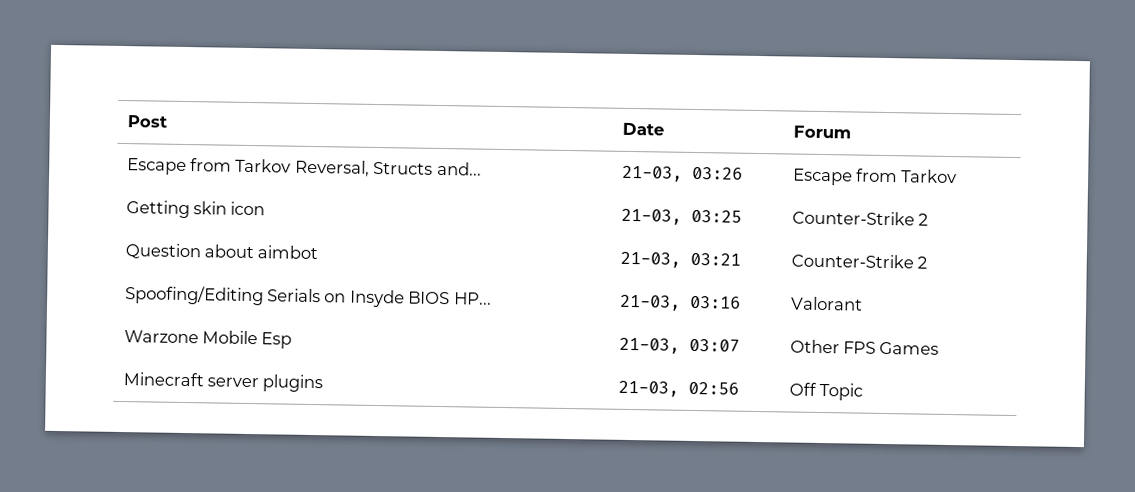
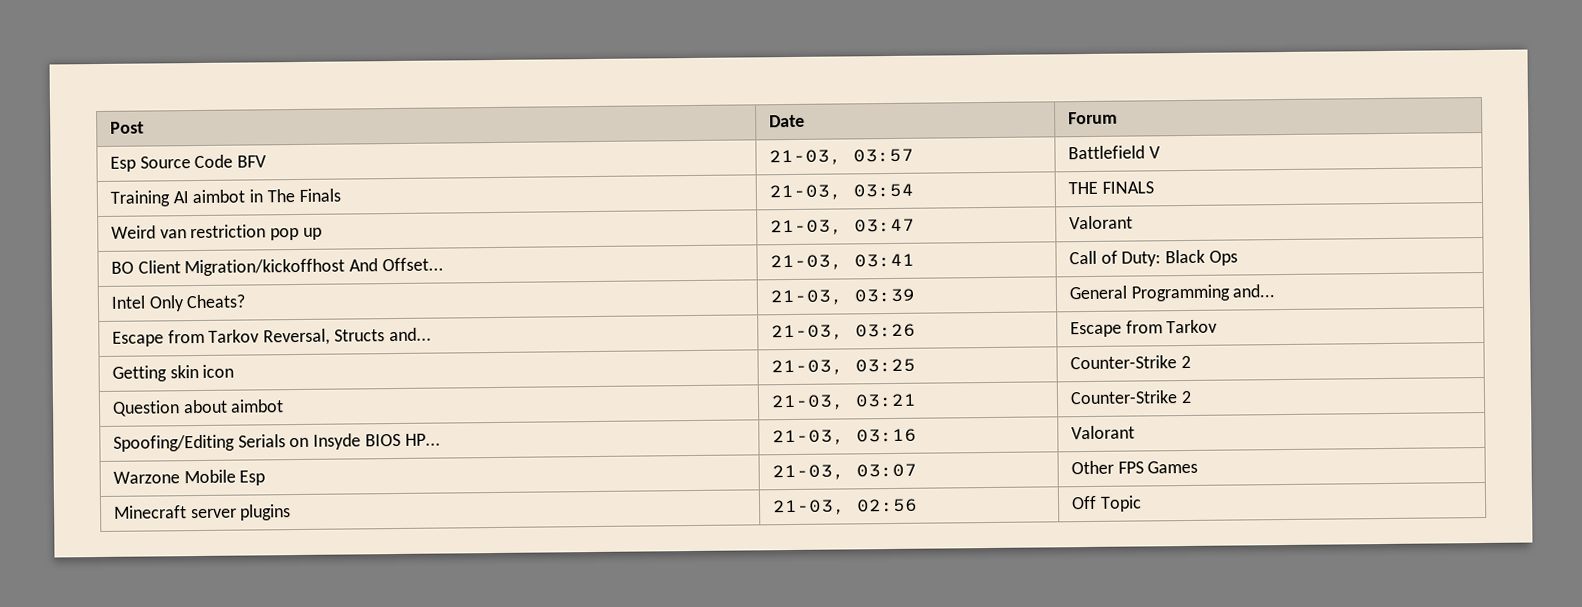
+ Esp Source Code BFV | 21-03, 03:57 | Battlefield V
+ Training AI aimbot in The Finals | 21-03, 03:54 | THE FINALS
+ Weird van restriction pop up | 21-03, 03:47 | Valorant
+ BO Client Migration/kickoffhost And Offset... | 21-03, 03:41 | Call of Duty: Black Ops
+ Intel Only Cheats? | 21-03, 03:39 | General Programming and...

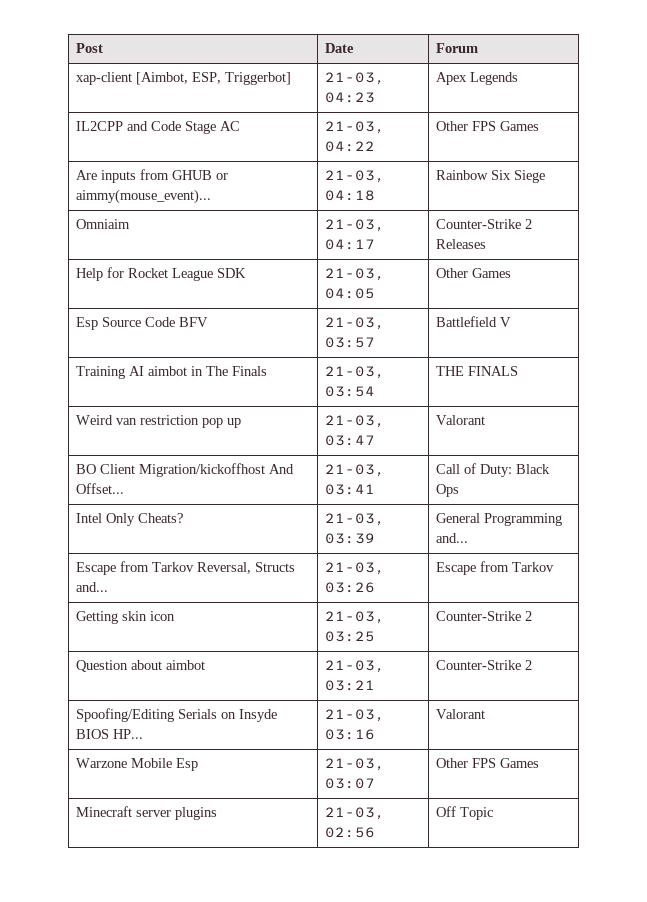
+ xap-client [Aimbot, ESP, Triggerbot] | 21-03, 04:23 | Apex Legends
+ IL2CPP and Code Stage AC | 21-03, 04:22 | Other FPS Games
+ Are inputs from GHUB or aimmy(mouse_event)... | 21-03, 04:18 | Rainbow Six Siege
+ Omniaim | 21-03, 04:17 | Counter-Strike 2 Releases
+ Help for Rocket League SDK | 21-03, 04:05 | Other Games

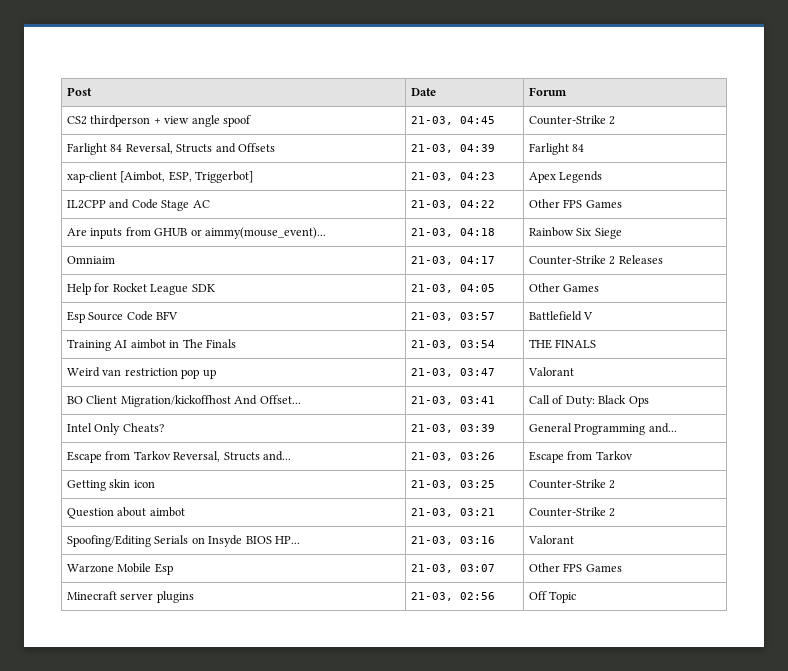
+ CS2 thirdperson + view angle spoof | 21-03, 04:45 | Counter-Strike 2
+ Farlight 84 Reversal, Structs and Offsets | 21-03, 04:39 | Farlight 84

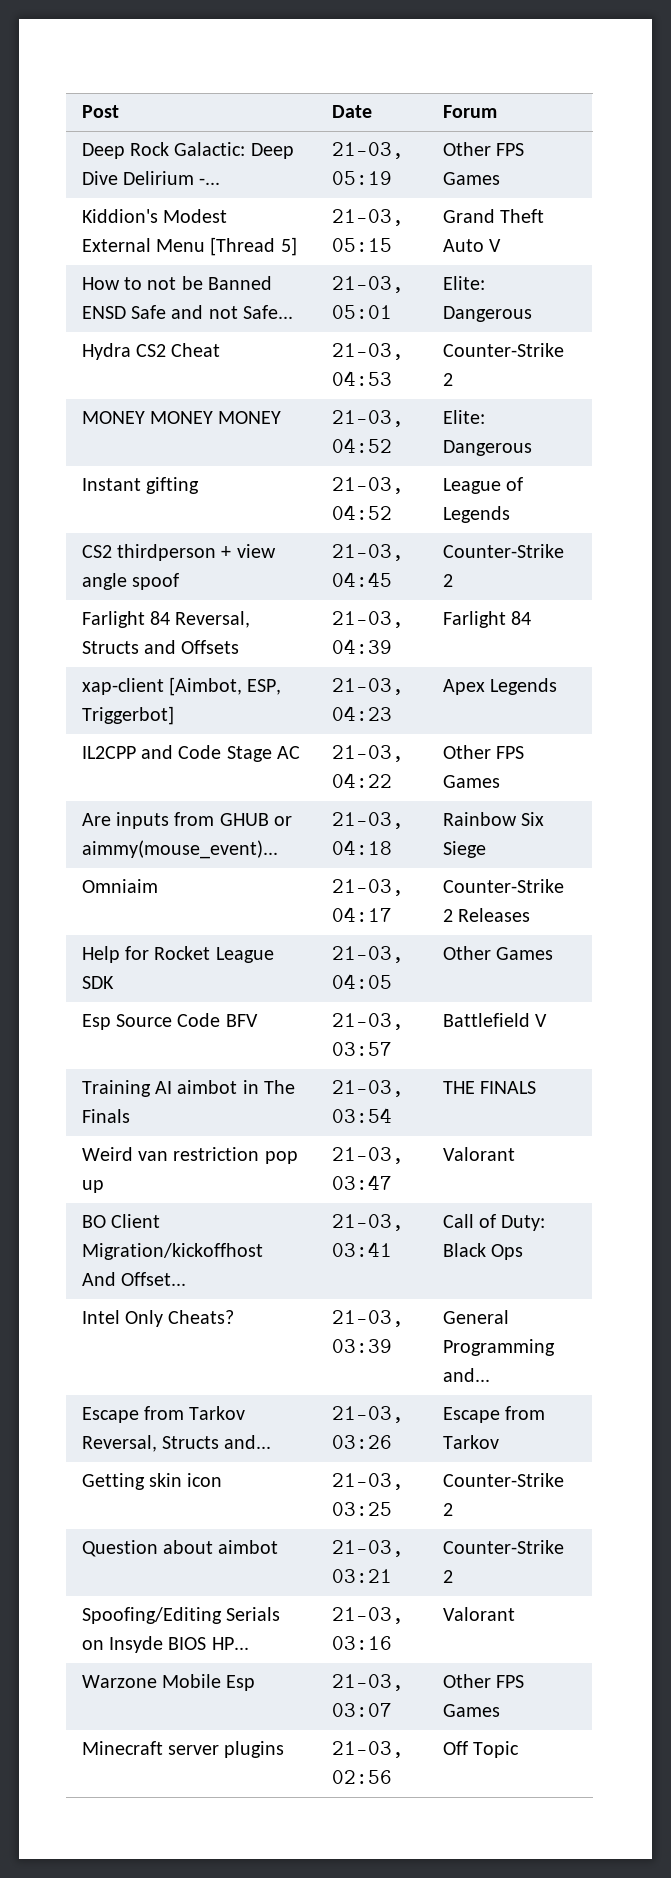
+ Deep Rock Galactic: Deep Dive Delirium -... | 21-03, 05:19 | Other FPS Games
+ Kiddion's Modest External Menu [Thread 5] | 21-03, 05:15 | Grand Theft Auto V
+ How to not be Banned ENSD Safe and not Safe... | 21-03, 05:01 | Elite: Dangerous
+ Hydra CS2 Cheat | 21-03, 04:53 | Counter-Strike 2
+ MONEY MONEY MONEY | 21-03, 04:52 | Elite: Dangerous
+ Instant gifting | 21-03, 04:52 | League of Legends

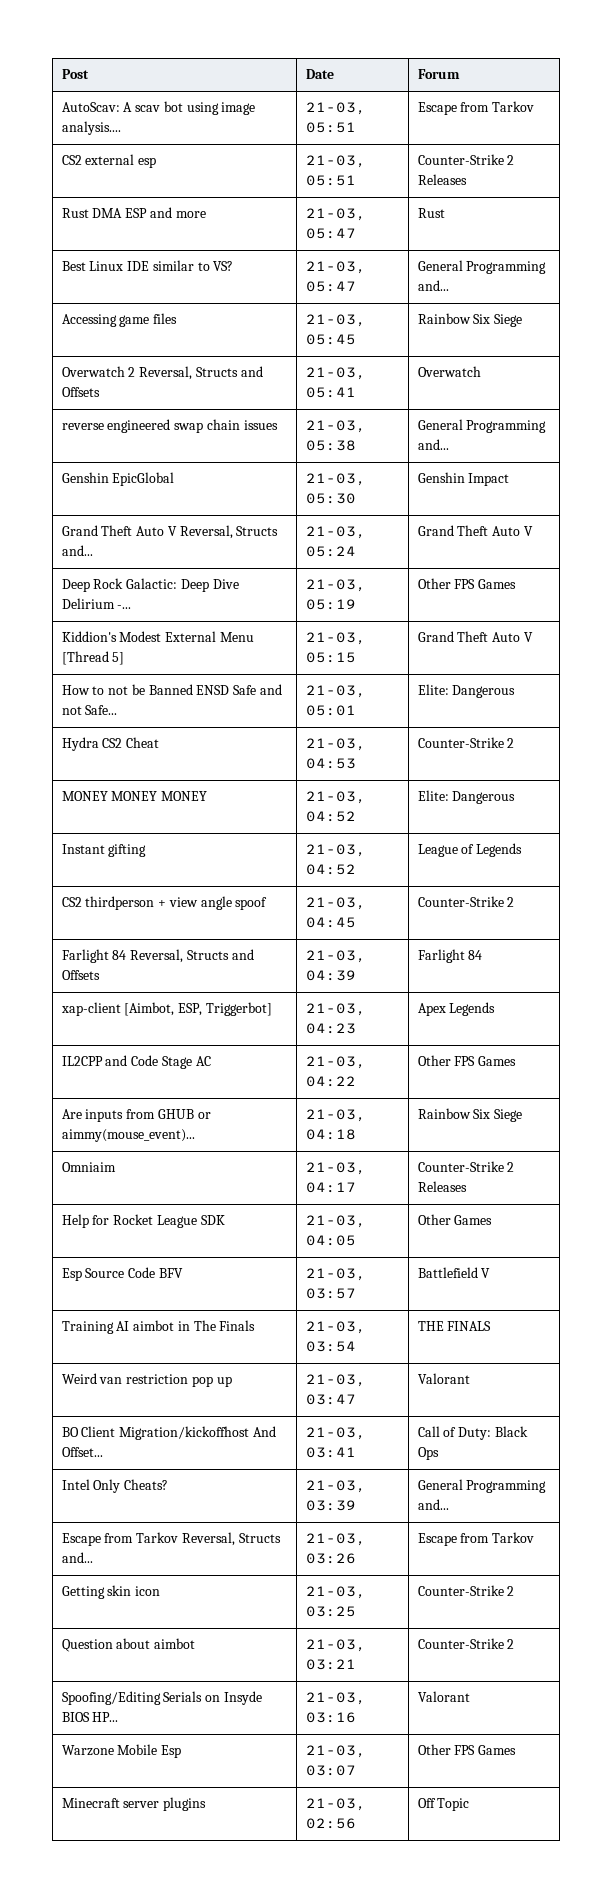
+ AutoScav: A scav bot using image analysis.... | 21-03, 05:51 | Escape from Tarkov
+ CS2 external esp | 21-03, 05:51 | Counter-Strike 2 Releases
+ Rust DMA ESP and more | 21-03, 05:47 | Rust
+ Best Linux IDE similar to VS? | 21-03, 05:47 | General Programming and...
+ Accessing game files | 21-03, 05:45 | Rainbow Six Siege
+ Overwatch 2 Reversal, Structs and Offsets | 21-03, 05:41 | Overwatch
+ reverse engineered swap chain issues | 21-03, 05:38 | General Programming and...
+ Genshin EpicGlobal | 21-03, 05:30 | Genshin Impact
+ Grand Theft Auto V Reversal, Structs and... | 21-03, 05:24 | Grand Theft Auto V

